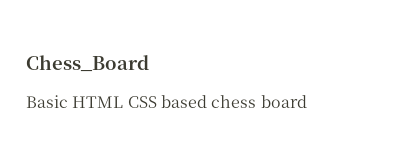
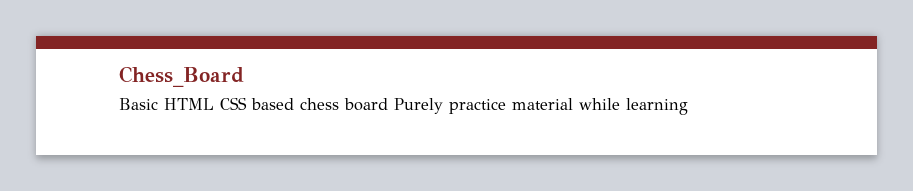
- Basic HTML CSS based chess board
+ Basic HTML CSS based chess board Purely practice material while learning

